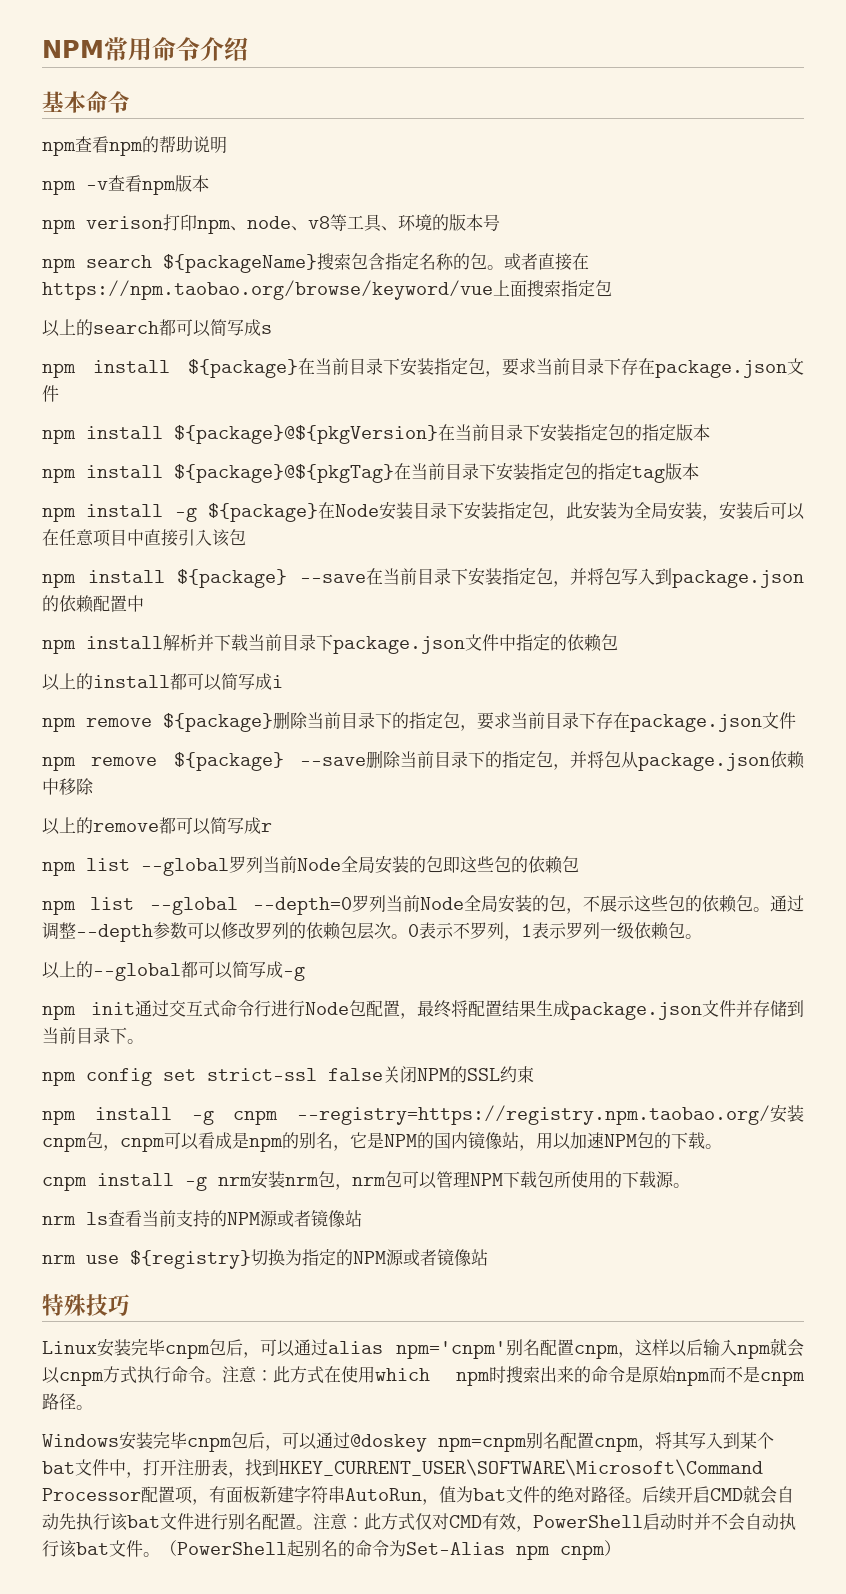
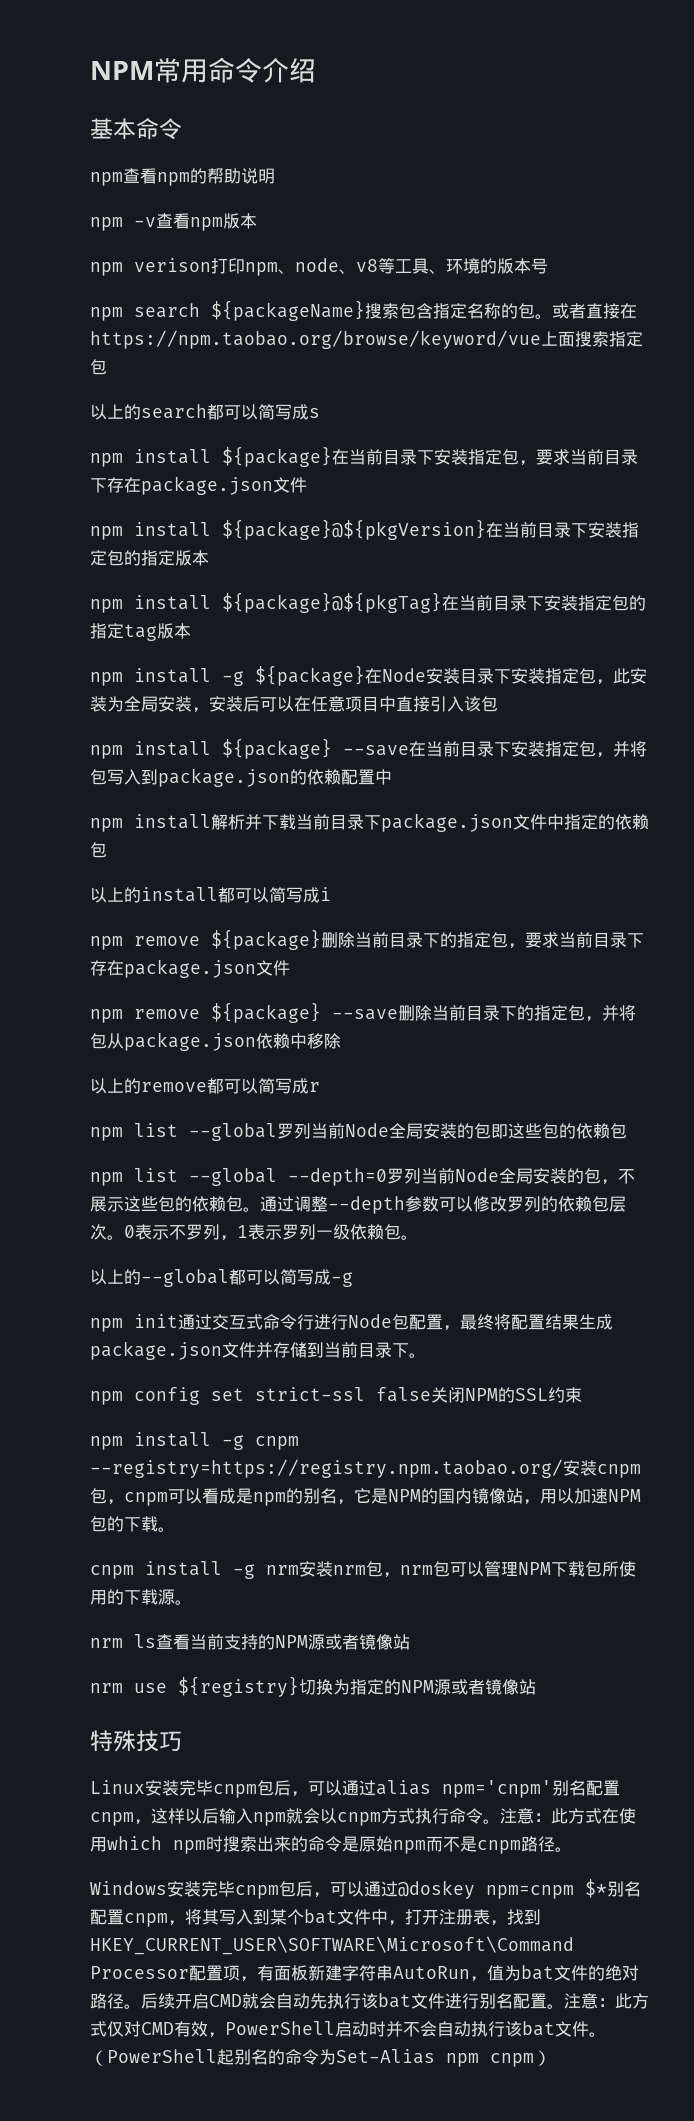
- Windows安装完毕cnpm包后，可以通过@doskey npm=cnpm别名配置cnpm，将其写入到某个bat文件中，打开注册表，找到HKEY_CURRENT_USER\SOFTWARE\Microsoft\Command Processor配置项，有面板新建字符串AutoRun，值为bat文件的绝对路径。
+ Windows安装完毕cnpm包后，可以通过@doskey npm=cnpm $*别名配置cnpm，将其写入到某个bat文件中，打开注册表，找到HKEY_CURRENT_USER\SOFTWARE\Microsoft\Command Processor配置项，有面板新建字符串AutoRun，值为bat文件的绝对路径。

